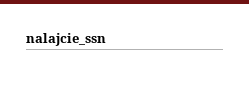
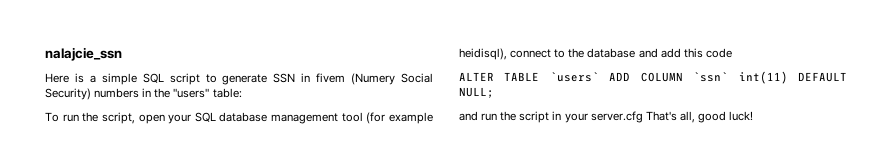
+ Here is a simple SQL script to generate SSN in fivem (Numery Social Security) numbers in the "users" table:
+ To run the script, open your SQL database management tool (for example heidisql), connect to the database and add this code
+ ALTER TABLE `users` ADD COLUMN `ssn` int(11) DEFAULT NULL;
+ and run the script in your server.cfg That's all, good luck!

